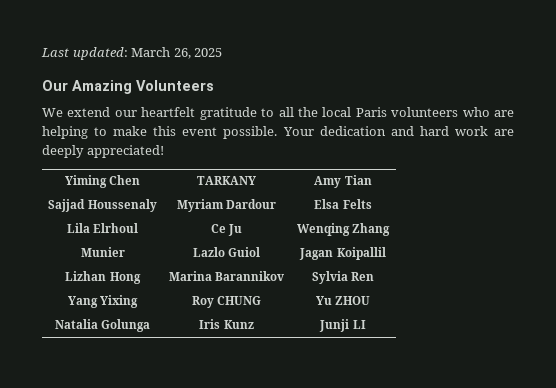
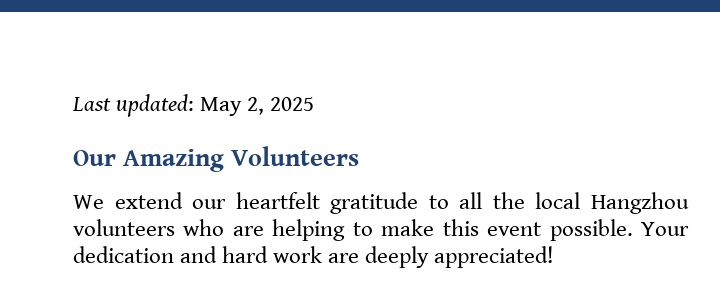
- Last updated: March 26, 2025
+ Last updated: May 2, 2025
- We extend our heartfelt gratitude to all the local Paris volunteers who are helping to make this event possible.
+ We extend our heartfelt gratitude to all the local Hangzhou volunteers who are helping to make this event possible.
- Yiming Chen | TARKANY | Amy Tian
- Sajjad Houssenaly | Myriam Dardour | Elsa Felts
- Lila Elrhoul | Ce Ju | Wenqing Zhang
- Munier | Lazlo Guiol | Jagan Koipallil
- Lizhan Hong | Marina Barannikov | Sylvia Ren
- Yang Yixing | Roy CHUNG | Yu ZHOU
- Natalia Golunga | Iris Kunz | Junji LI

